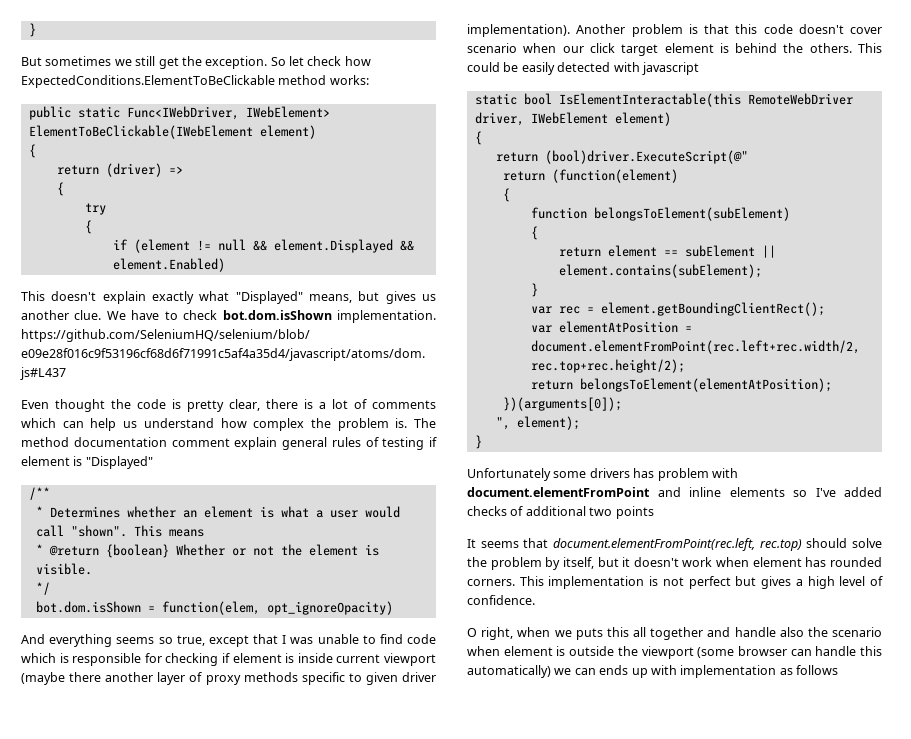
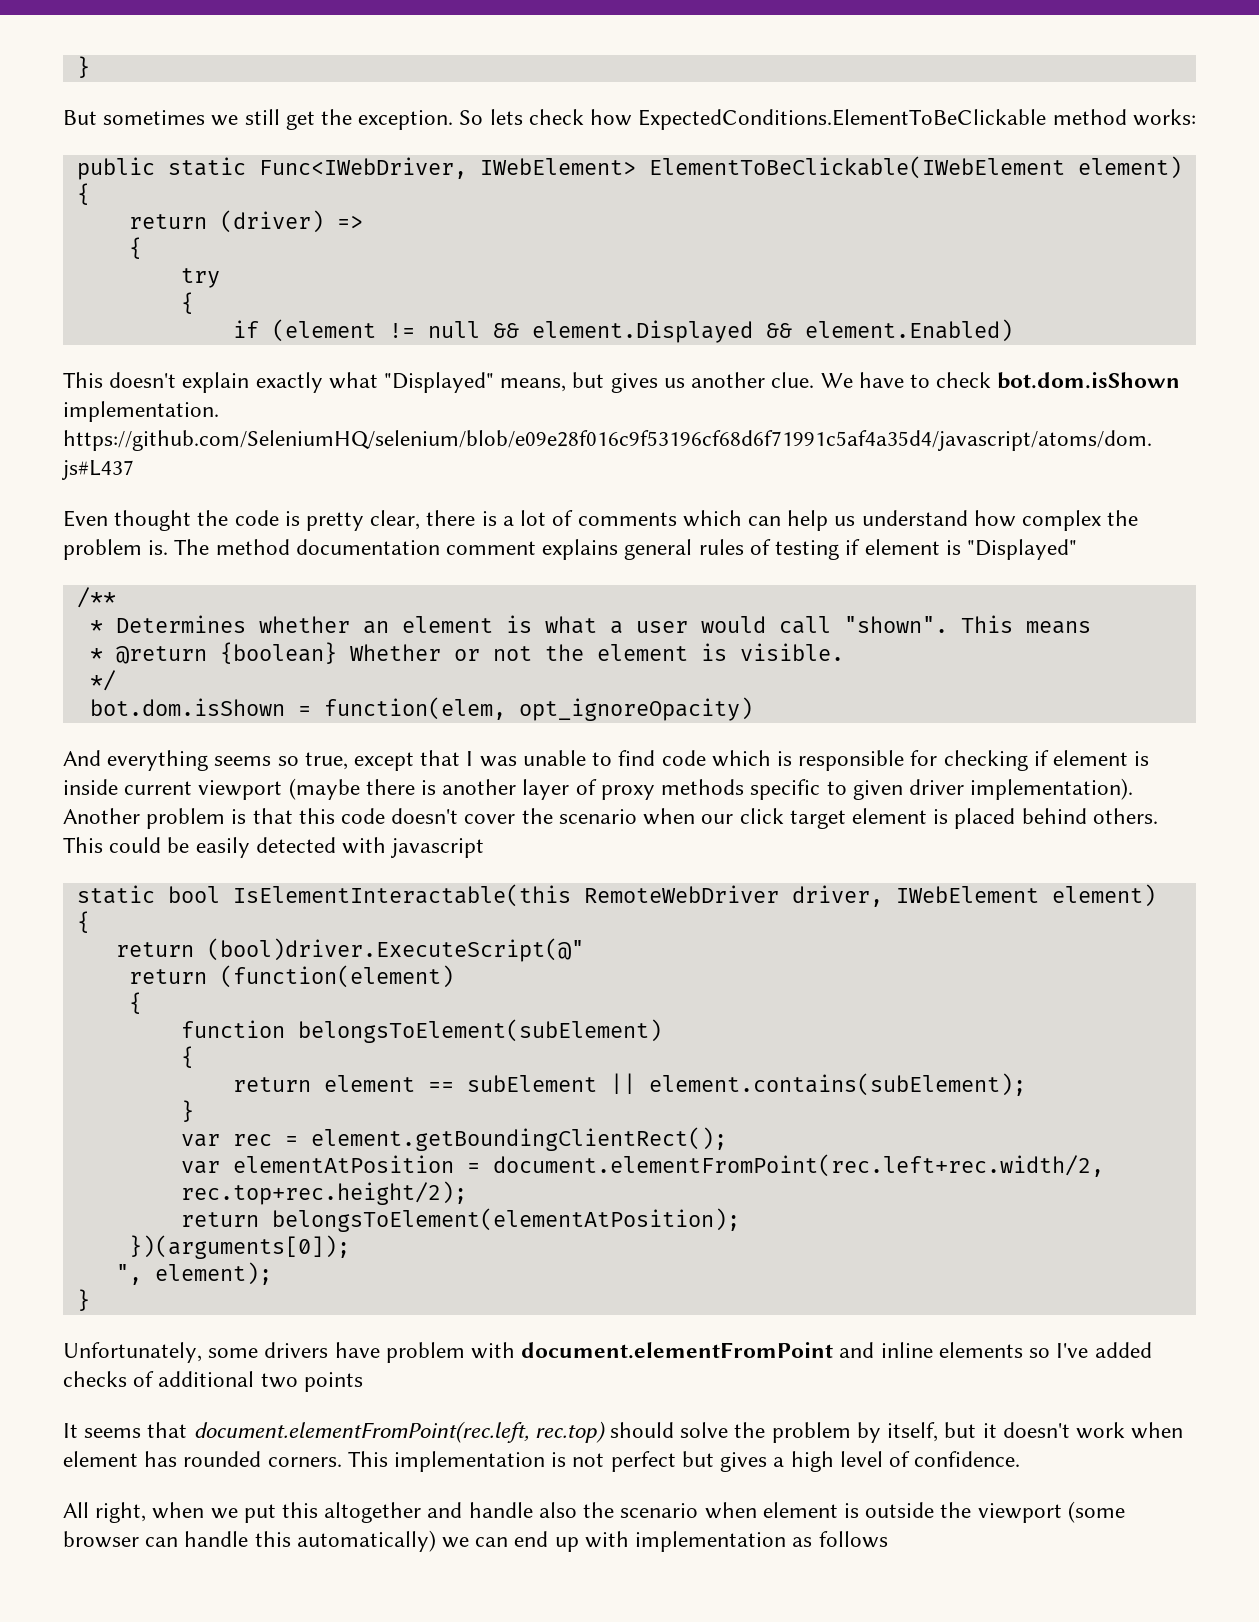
- So let check how ExpectedConditions.ElementToBeClickable method works:
+ So lets check how ExpectedConditions.ElementToBeClickable method works:
- The method documentation comment explain general rules of testing if element is "Displayed"
+ The method documentation comment explains general rules of testing if element is "Displayed"
- And everything seems so true, except that I was unable to find code which is responsible for checking if element is inside current viewport (maybe there another layer of proxy methods specific to given driver implementation).
+ And everything seems so true, except that I was unable to find code which is responsible for checking if element is inside current viewport (maybe there is another layer of proxy methods specific to given driver implementation).
- Another problem is that this code doesn't cover scenario when our click target element is behind the others.
+ Another problem is that this code doesn't cover the scenario when our click target element is placed behind others.
- Unfortunately some drivers has problem with document.elementFromPoint and inline elements so I've added checks of additional two points
+ Unfortunately, some drivers have problem with document.elementFromPoint and inline elements so I've added checks of additional two points
- O right, when we puts this all together and handle also the scenario when element is outside the viewport (some browser can handle this automatically) we can ends up with implementation as follows
+ All right, when we put this altogether and handle also the scenario when element is outside the viewport (some browser can handle this automatically) we can end up with implementation as follows

